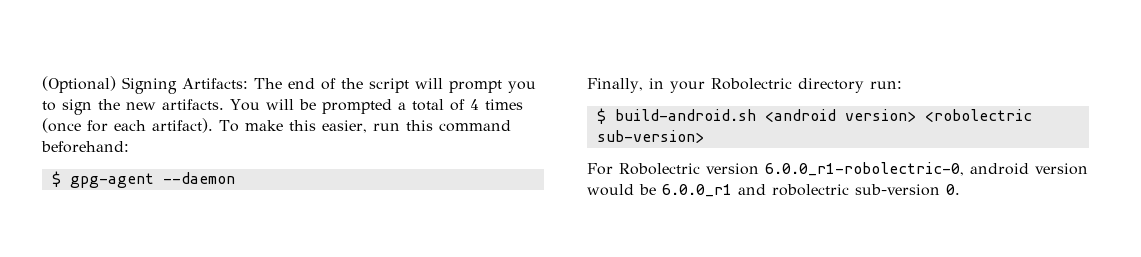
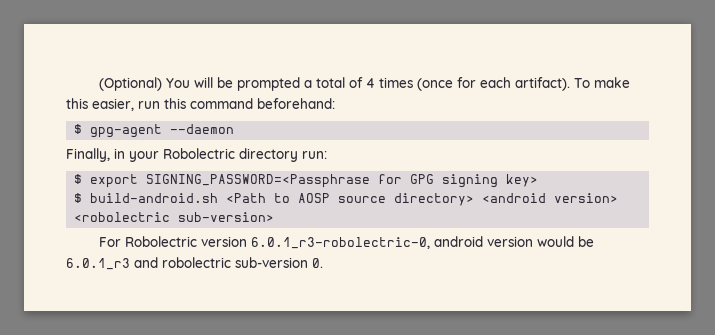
- (Optional) Signing Artifacts: The end of the script will prompt you to sign the new artifacts. You will be prompted a total of 4 times (once for each artifact).
+ (Optional) You will be prompted a total of 4 times (once for each artifact).
- $ build-android.sh <android version> <robolectric sub-version>
+ $ export SIGNING_PASSWORD=<Passphrase for GPG signing key>
+ $ build-android.sh <Path to AOSP source directory> <android version> <robolectric sub-version>
- For Robolectric version 6.0.0_r1-robolectric-0, android version would be 6.0.0_r1 and robolectric sub-version 0.
+ For Robolectric version 6.0.1_r3-robolectric-0, android version would be 6.0.1_r3 and robolectric sub-version 0.

